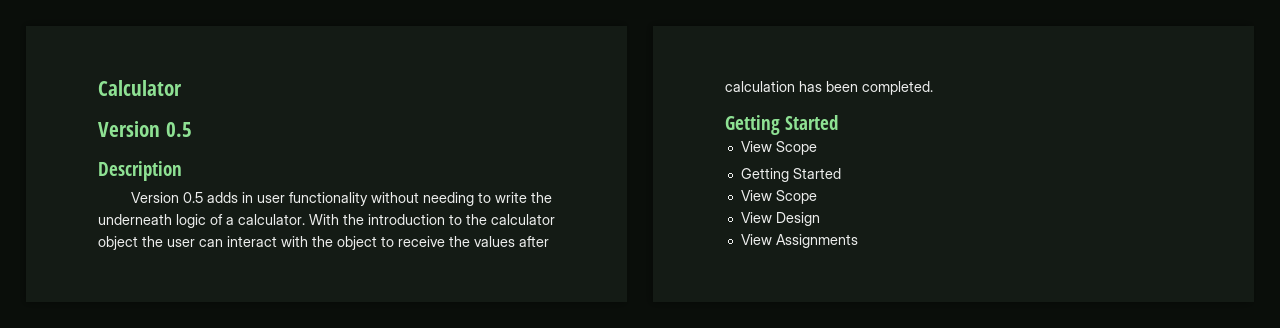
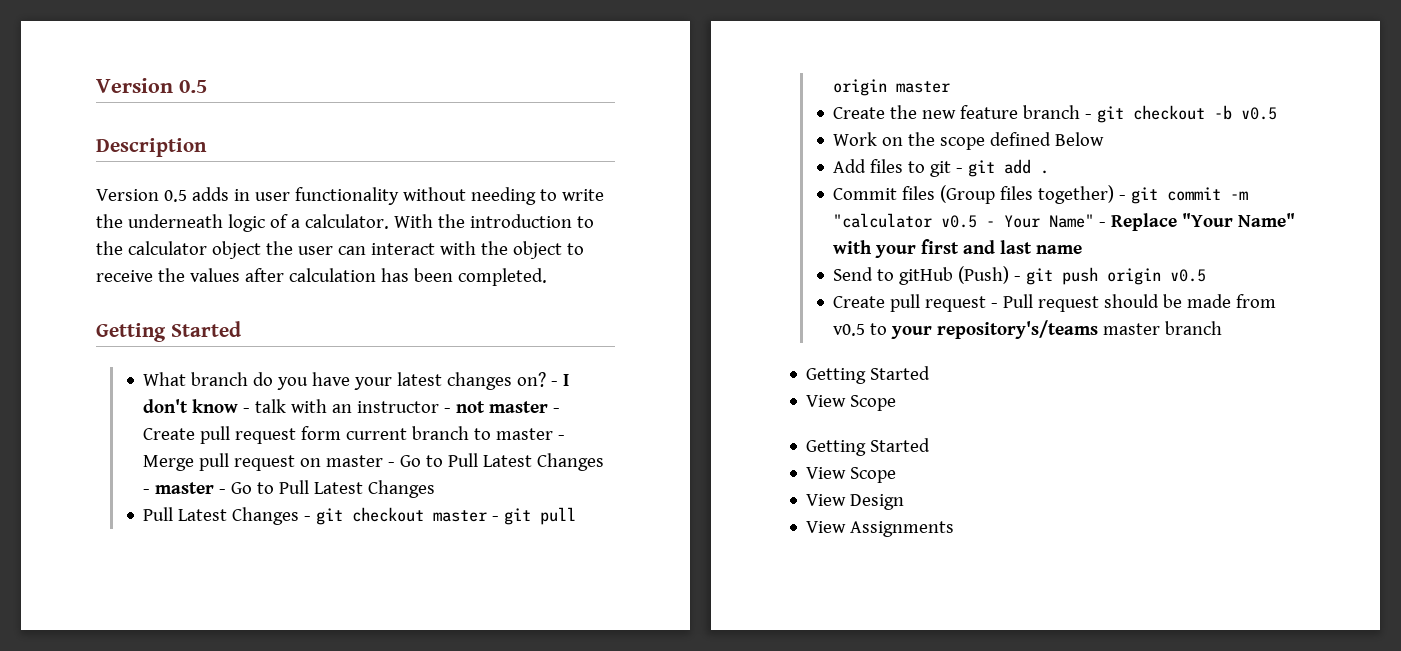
- Calculator
+ What branch do you have your latest changes on? - I don't know - talk with an instructor - not master - Create pull request form current branch to master - Merge pull request on master - Go to Pull Latest Changes - master - Go to Pull Latest Changes
+ Pull Latest Changes - git checkout master - git pull origin master
+ Create the new feature branch - git checkout -b v0.5
+ Work on the scope defined Below
+ Add files to git - git add .
+ Commit files (Group files together) - git commit -m "calculator v0.5 - Your Name" - Replace "Your Name" with your first and last name
+ Send to gitHub (Push) - git push origin v0.5
+ Create pull request - Pull request should be made from v0.5 to your repository's/teams master branch
+ Getting Started

